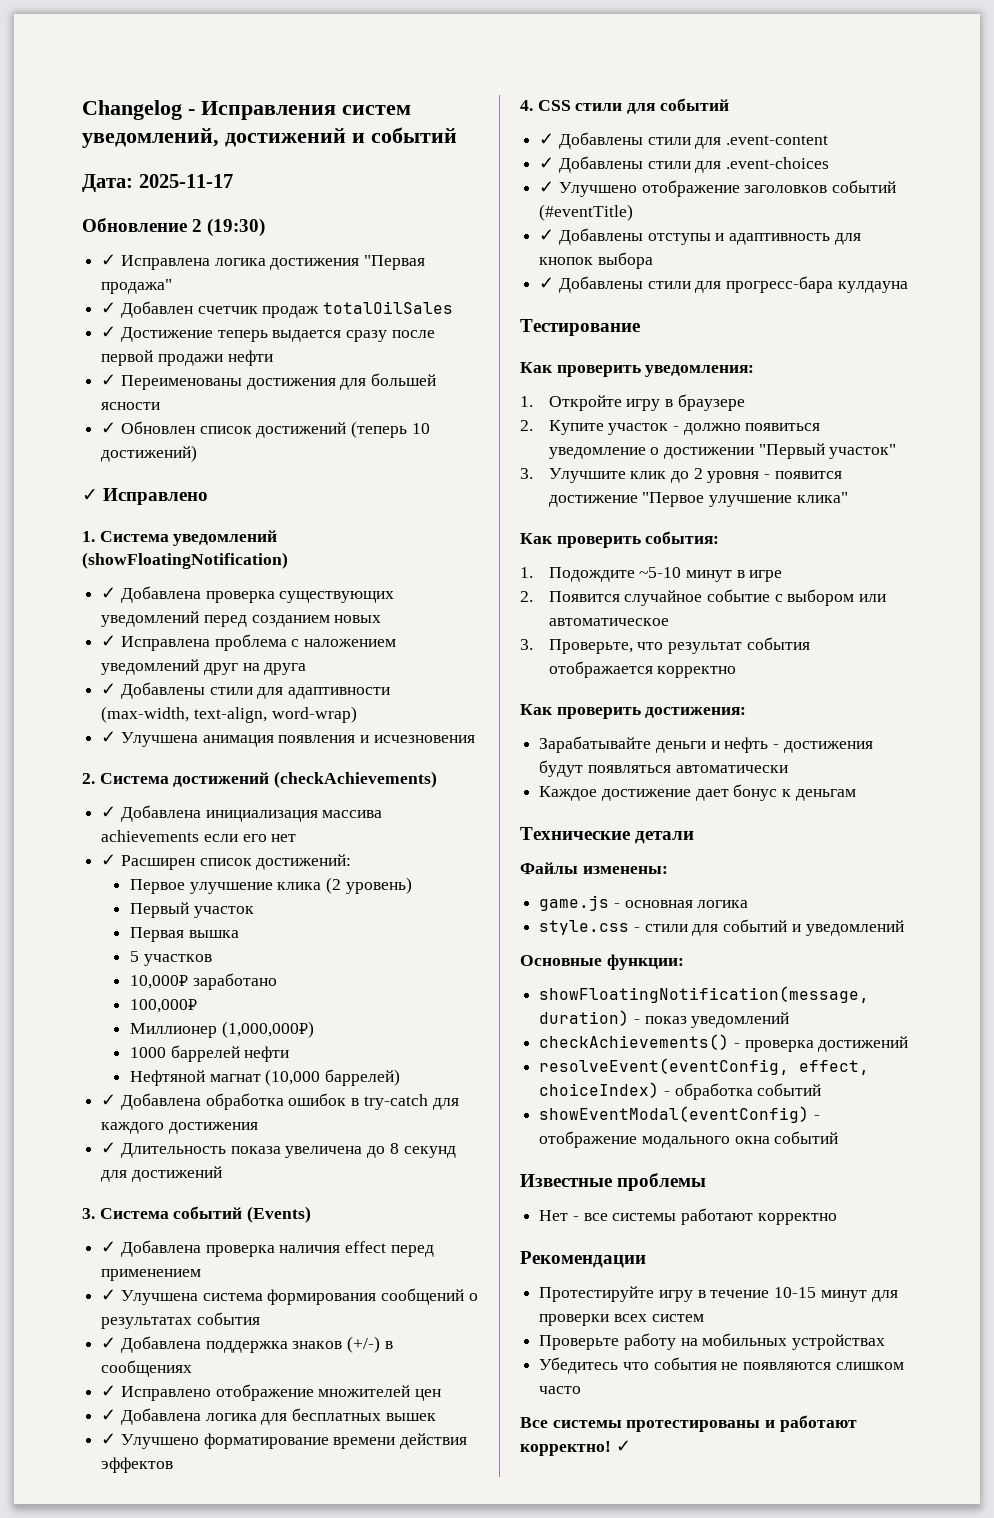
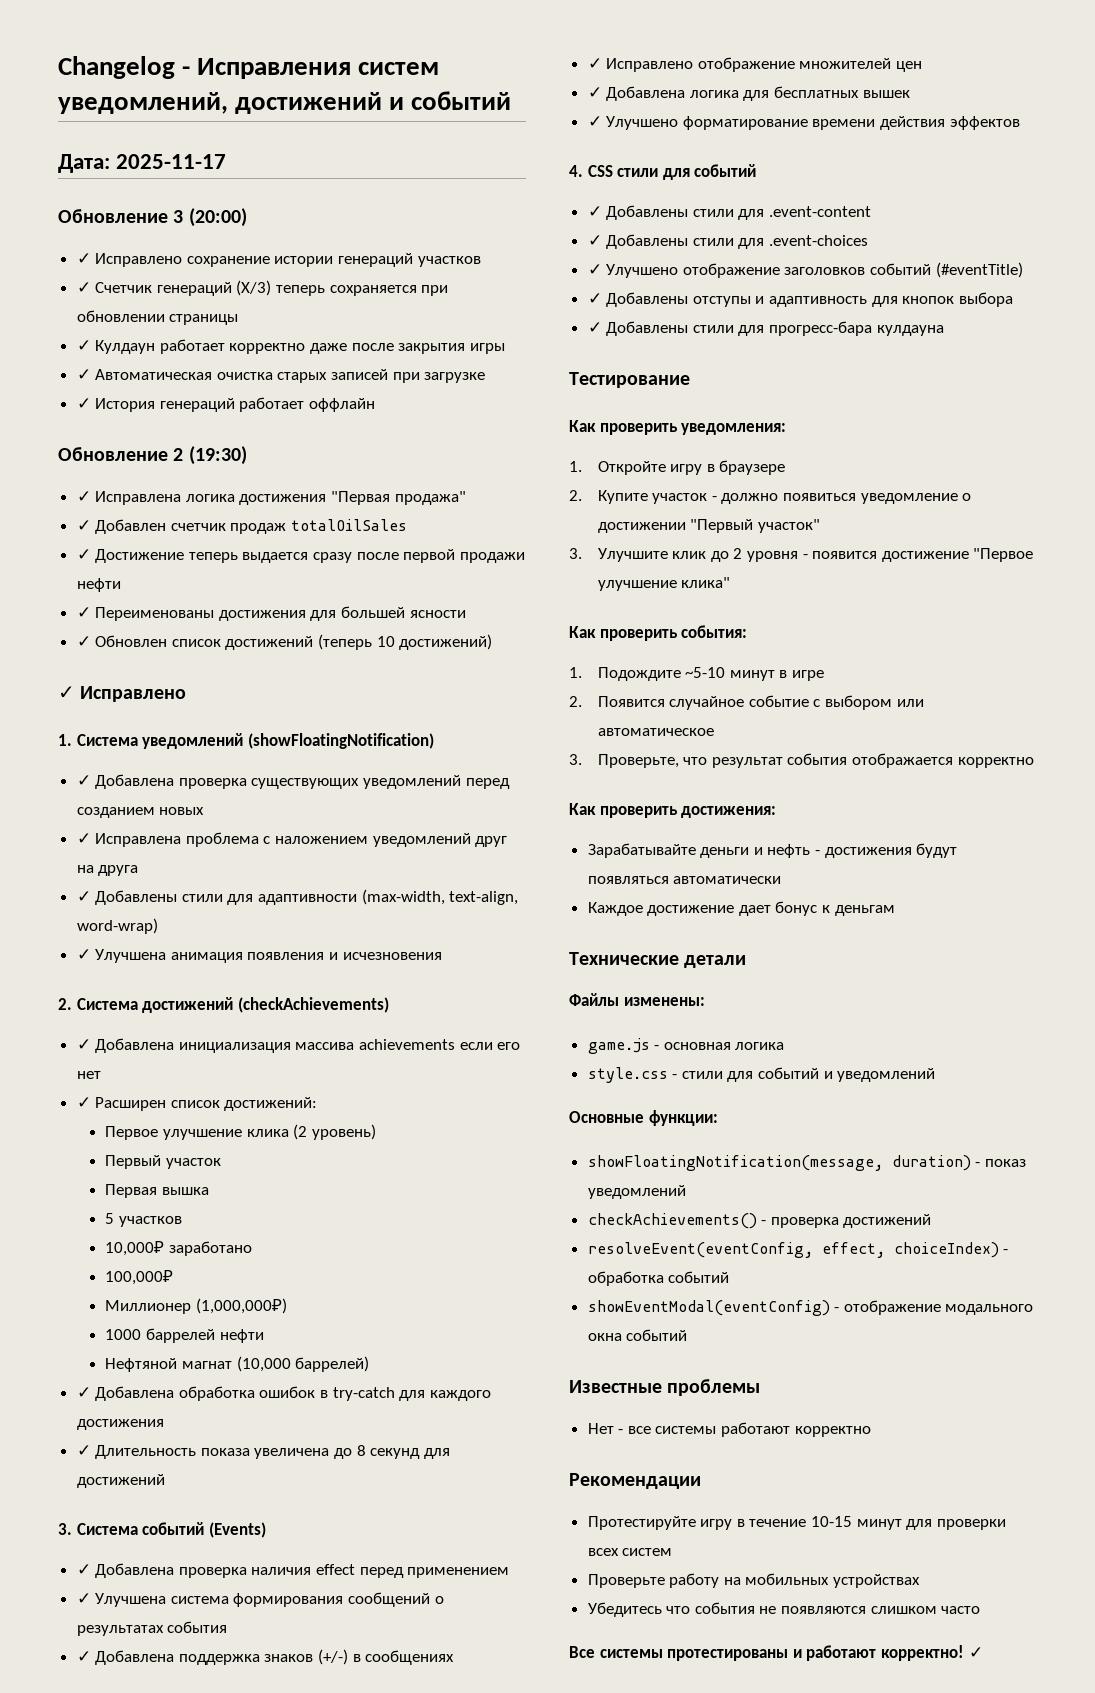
+ Обновление 3 (20:00)
+ ✓ Исправлено сохранение истории генераций участков
+ ✓ Счетчик генераций (X/3) теперь сохраняется при обновлении страницы
+ ✓ Кулдаун работает корректно даже после закрытия игры
+ ✓ Автоматическая очистка старых записей при загрузке
+ ✓ История генераций работает оффлайн

